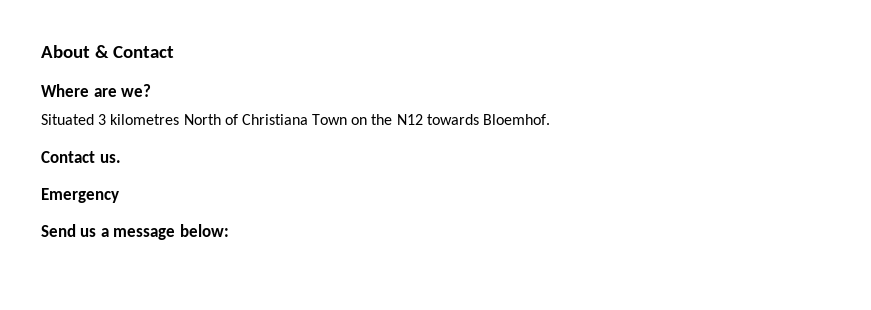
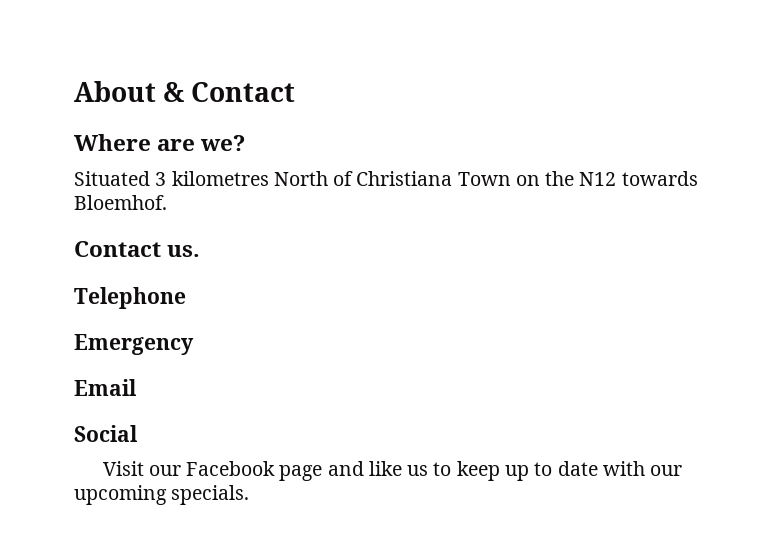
+ Telephone
- Send us a message below:
+ Email
+ Social
+ Visit our Facebook page and like us to keep up to date with our upcoming specials.

